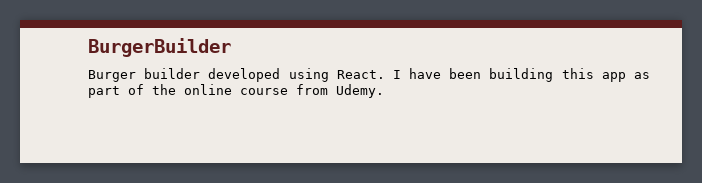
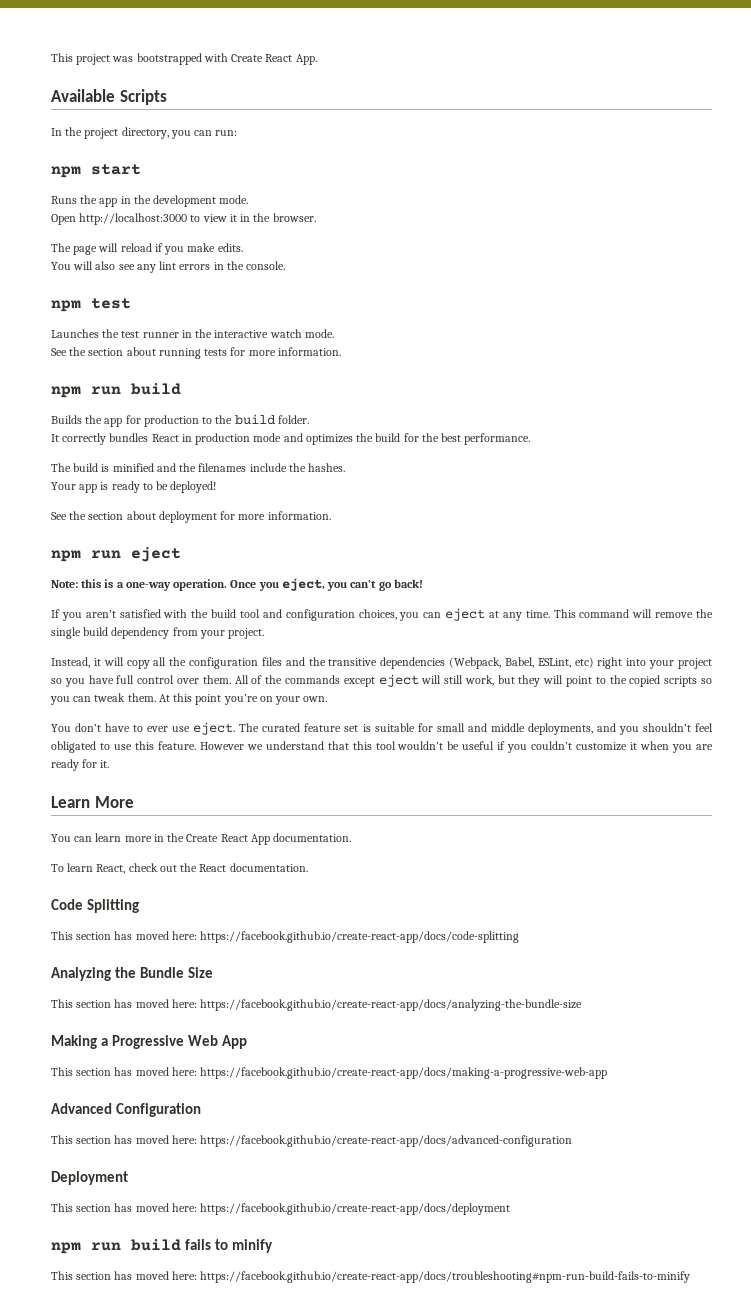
- BurgerBuilder
- Burger builder developed using React. I have been building this app as part of the online course from Udemy.
+ This project was bootstrapped with Create React App.
+ Available Scripts
+ In the project directory, you can run:
+ npm start
+ Runs the app in the development mode.
+ Open http://localhost:3000 to view it in the browser.
+ The page will reload if you make edits.
+ You will also see any lint errors in the console.
+ npm test
+ Launches the test runner in the interactive watch mode.
+ See the section about running tests for more information.
+ npm run build
+ Builds the app for production to the build folder.
+ It correctly bundles React in production mode and optimizes the build for the best performance.
+ The build is minified and the filenames include the hashes.
+ Your app is ready to be deployed!
+ See the section about deployment for more information.
+ npm run eject
+ Note: this is a one-way operation. Once you eject, you can’t go back!
+ If you aren’t satisfied with the build tool and configuration choices, you can eject at any time. This command will remove the single build dependency from your project.
+ Instead, it will copy all the configuration files and the transitive dependencies (Webpack, Babel, ESLint, etc) right into your project so you have full control over them. All of the commands except eject will still work, but they will point to the copied scripts so you can tweak them. At this point you’re on your own.
+ You don’t have to ever use eject. The curated feature set is suitable for small and middle deployments, and you shouldn’t feel obligated to use this feature. However we understand that this tool wouldn’t be useful if you couldn’t customize it when you are ready for it.
+ Learn More
+ You can learn more in the Create React App documentation.
+ To learn React, check out the React documentation.
+ Code Splitting
+ This section has moved here: https://facebook.github.io/create-react-app/docs/code-splitting
+ Analyzing the Bundle Size
+ This section has moved here: https://facebook.github.io/create-react-app/docs/analyzing-the-bundle-size
+ Making a Progressive Web App
+ This section has moved here: https://facebook.github.io/create-react-app/docs/making-a-progressive-web-app
+ Advanced Configuration
+ This section has moved here: https://facebook.github.io/create-react-app/docs/advanced-configuration
+ Deployment
+ This section has moved here: https://facebook.github.io/create-react-app/docs/deployment
+ npm run build fails to minify
+ This section has moved here: https://facebook.github.io/create-react-app/docs/troubleshooting#npm-run-build-fails-to-minify

